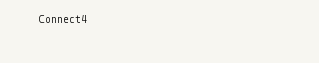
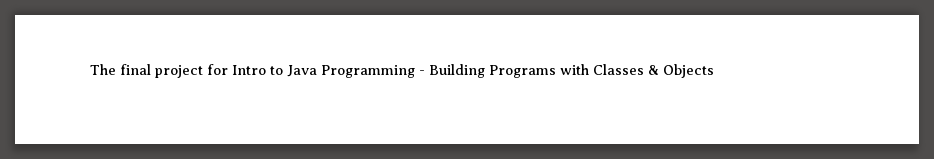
- Connect4
+ The final project for Intro to Java Programming - Building Programs with Classes & Objects

